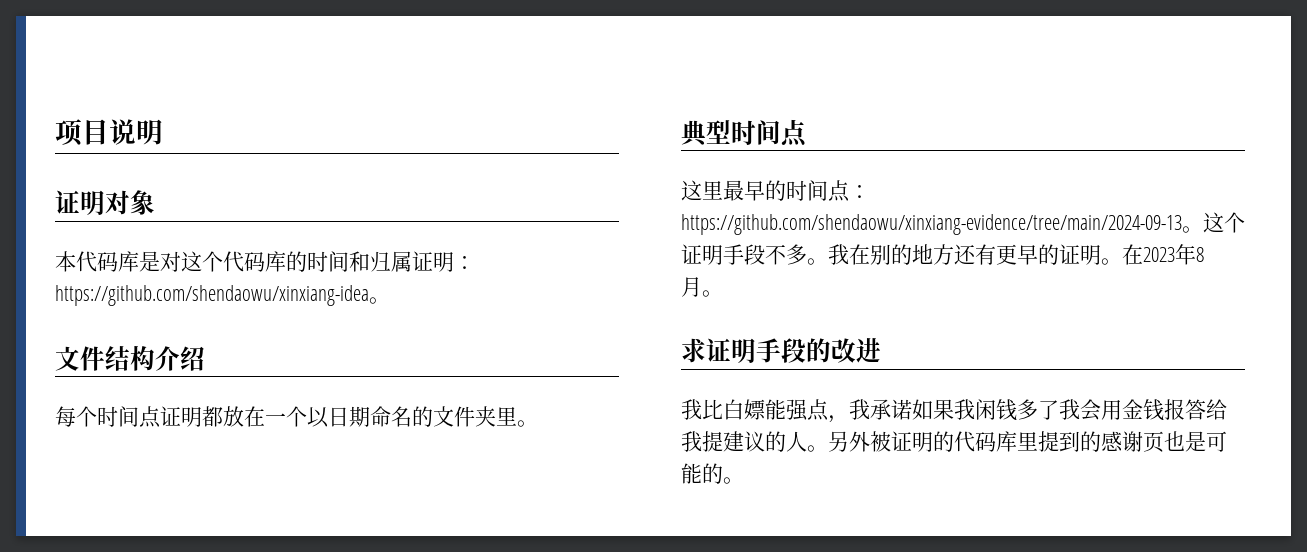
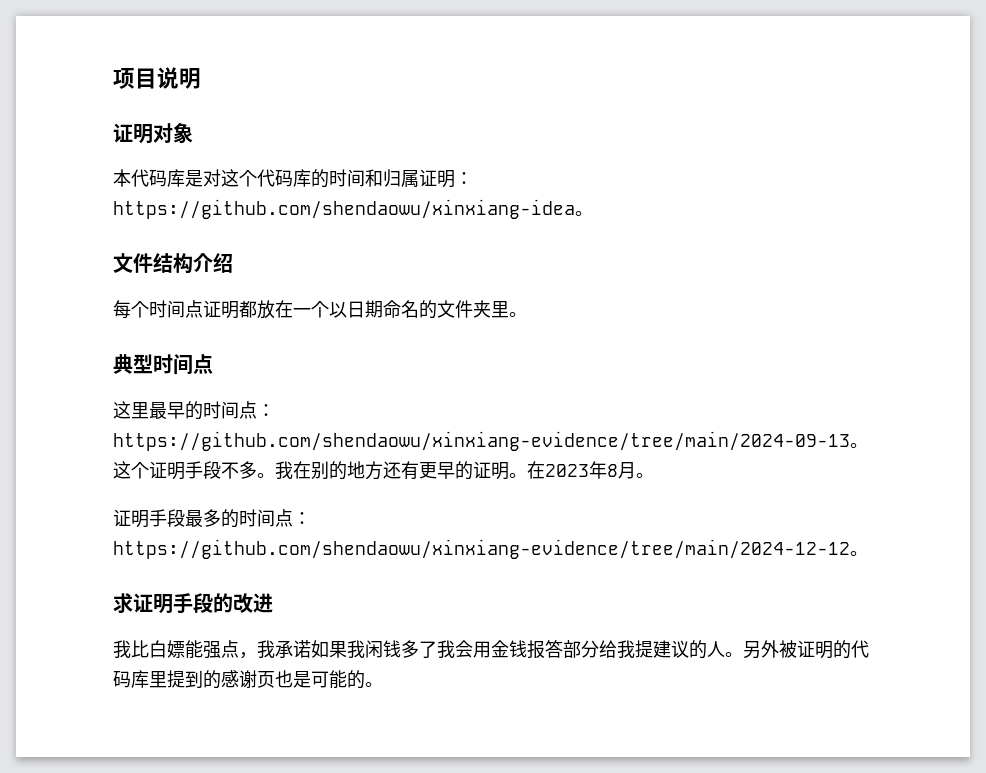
+ 证明手段最多的时间点：https://github.com/shendaowu/xinxiang-evidence/tree/main/2024-12-12。
- 我比白嫖能强点，我承诺如果我闲钱多了我会用金钱报答给我提建议的人。
+ 我比白嫖能强点，我承诺如果我闲钱多了我会用金钱报答部分给我提建议的人。

